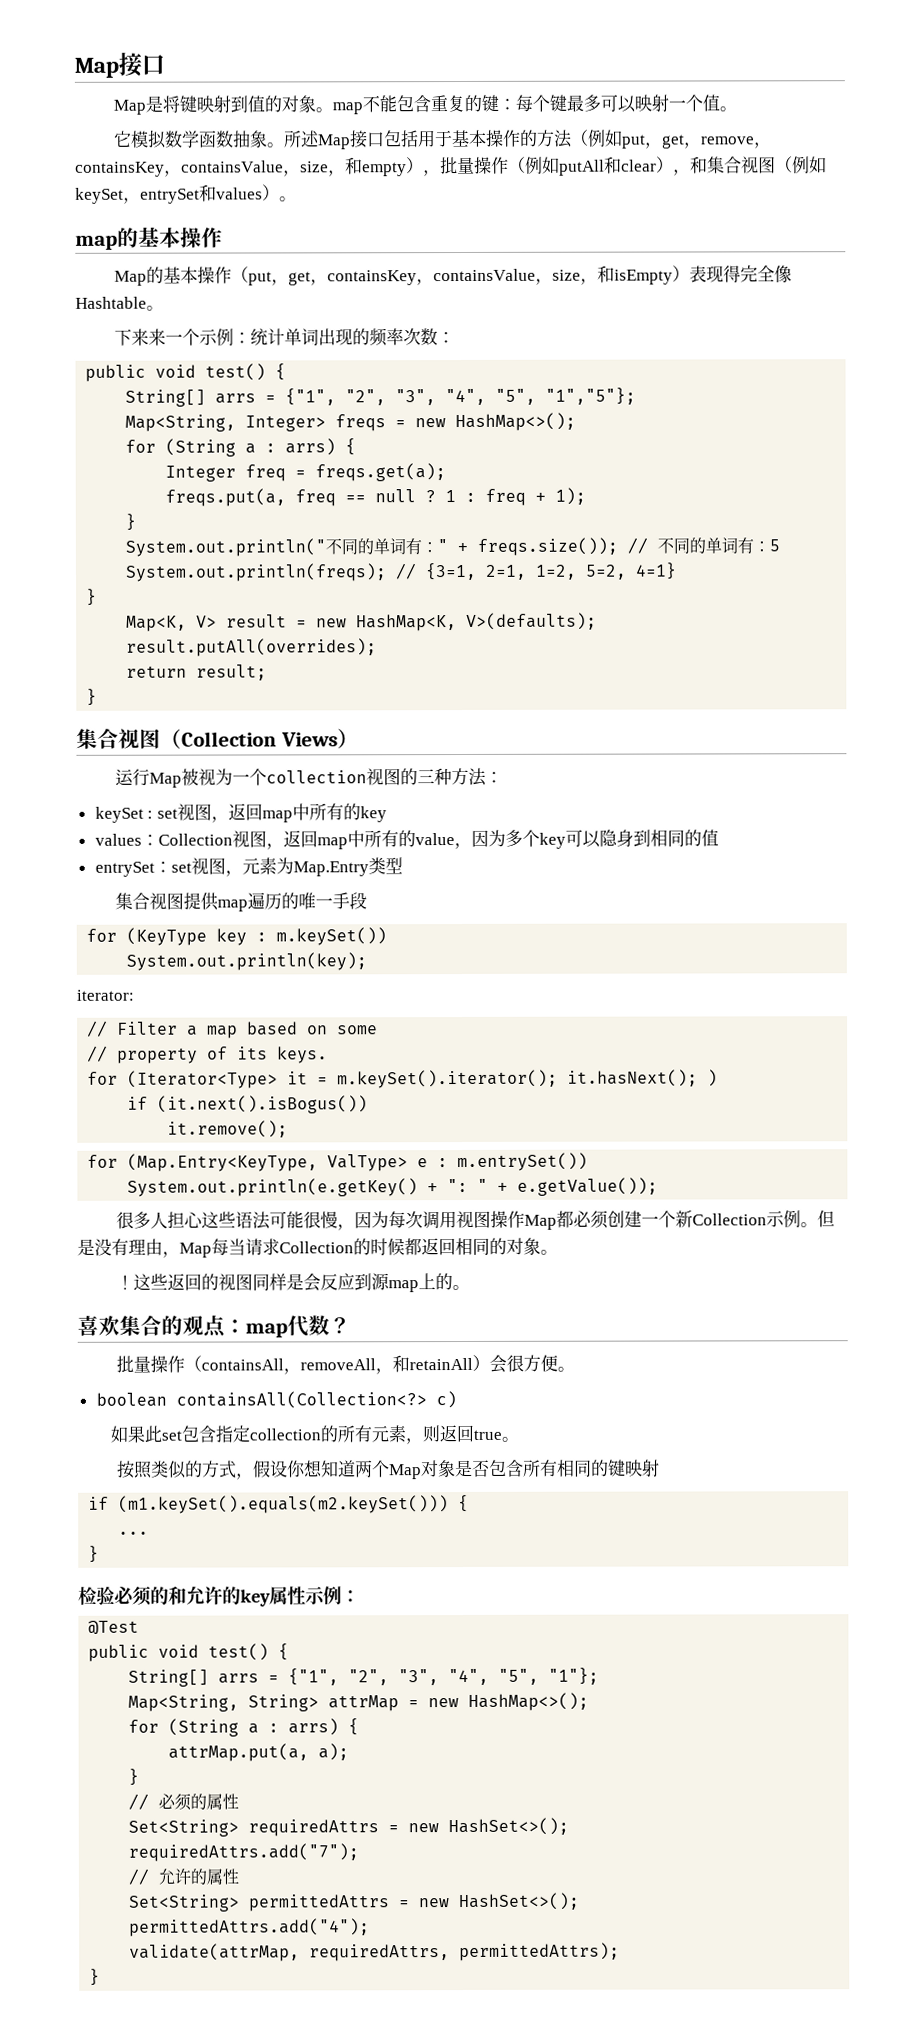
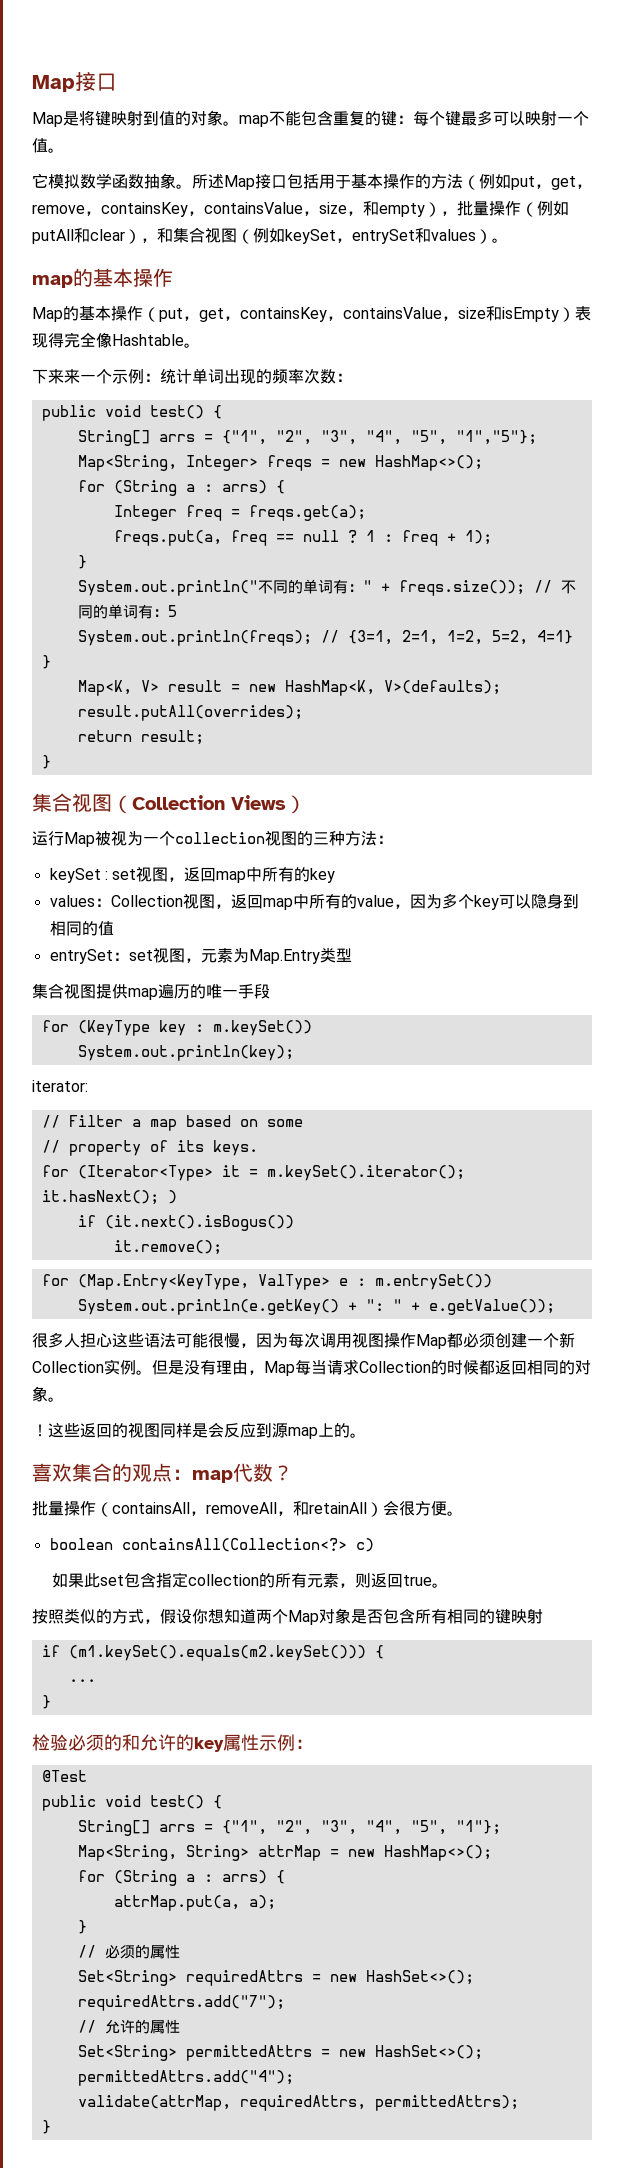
- Map的基本操作（put，get，containsKey，containsValue，size，和isEmpty）表现得完全像Hashtable。
+ Map的基本操作（put，get，containsKey，containsValue，size和isEmpty）表现得完全像Hashtable。
- 很多人担心这些语法可能很慢，因为每次调用视图操作Map都必须创建一个新Collection示例。
+ 很多人担心这些语法可能很慢，因为每次调用视图操作Map都必须创建一个新Collection实例。

